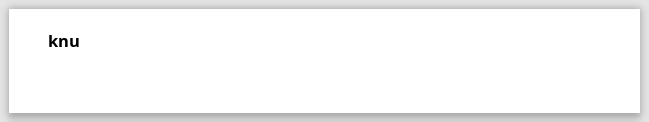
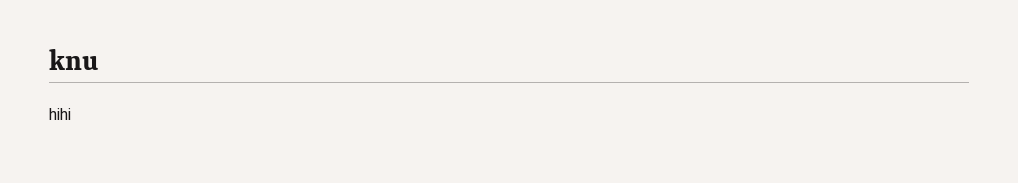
+ hihi

